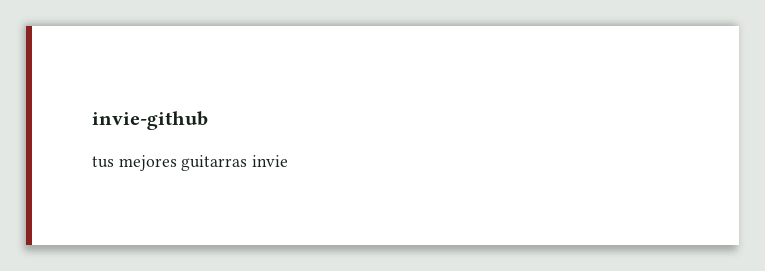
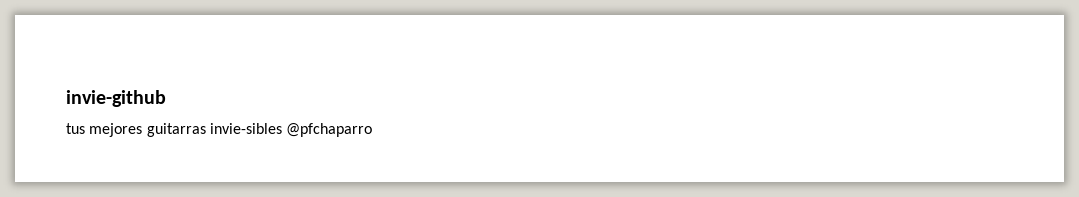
- tus mejores guitarras invie
+ tus mejores guitarras invie-sibles @pfchaparro

